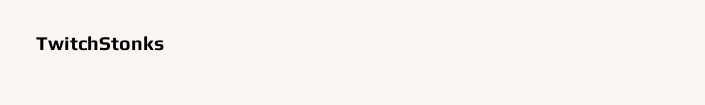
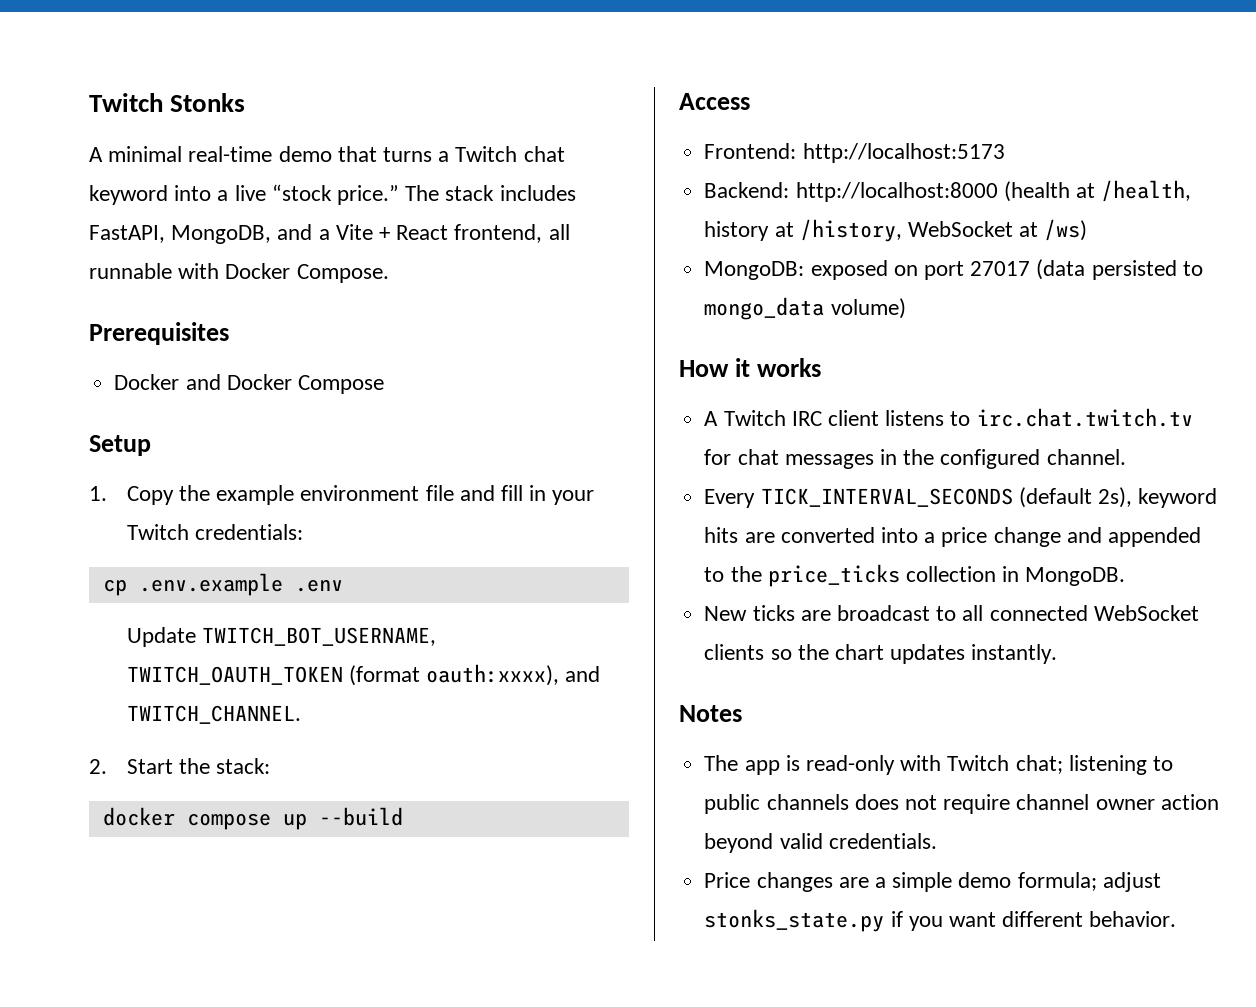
- TwitchStonks
+ Twitch Stonks
+ A minimal real-time demo that turns a Twitch chat keyword into a live “stock price.” The stack includes FastAPI, MongoDB, and a Vite + React frontend, all runnable with Docker Compose.
+ Prerequisites
+ Docker and Docker Compose
+ Setup
+ 1. Copy the example environment file and fill in your Twitch credentials:
+ cp .env.example .env
+ Update TWITCH_BOT_USERNAME, TWITCH_OAUTH_TOKEN (format oauth:xxxx), and TWITCH_CHANNEL.
+ 2. Start the stack:
+ docker compose up --build
+ Access
+ Frontend: http://localhost:5173
+ Backend: http://localhost:8000 (health at /health, history at /history, WebSocket at /ws)
+ MongoDB: exposed on port 27017 (data persisted to mongo_data volume)
+ How it works
+ A Twitch IRC client listens to irc.chat.twitch.tv for chat messages in the configured channel.
+ Every TICK_INTERVAL_SECONDS (default 2s), keyword hits are converted into a price change and appended to the price_ticks collection in MongoDB.
+ New ticks are broadcast to all connected WebSocket clients so the chart updates instantly.
+ Notes
+ The app is read-only with Twitch chat; listening to public channels does not require channel owner action beyond valid credentials.
+ Price changes are a simple demo formula; adjust stonks_state.py if you want different behavior.

